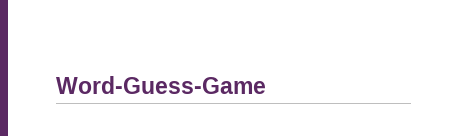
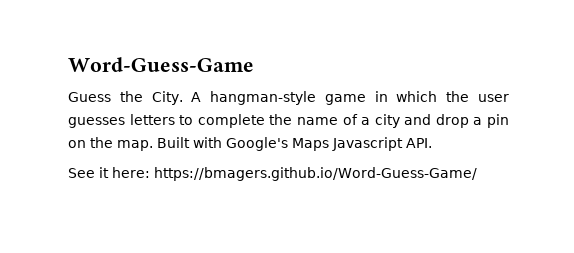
+ Guess the City. A hangman-style game in which the user guesses letters to complete the name of a city and drop a pin on the map. Built with Google's Maps Javascript API.
+ See it here: https://bmagers.github.io/Word-Guess-Game/

